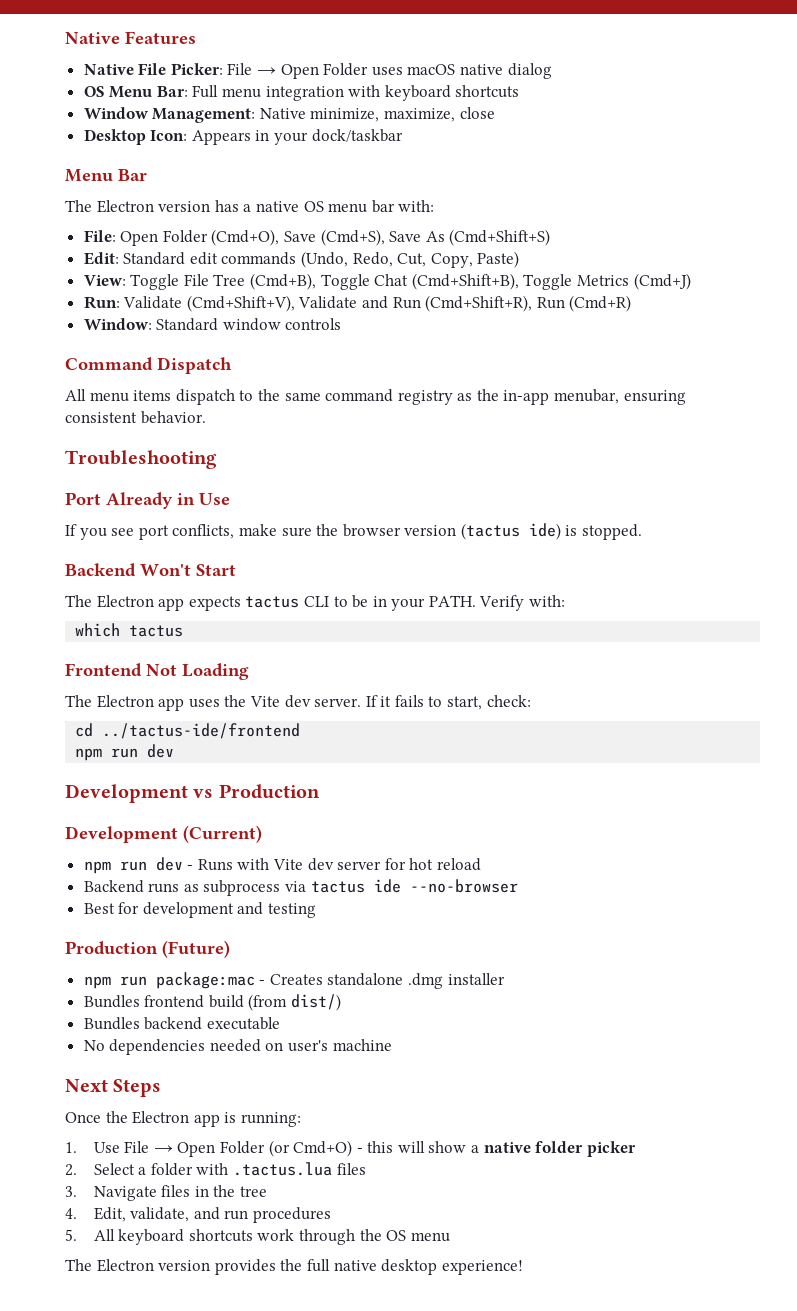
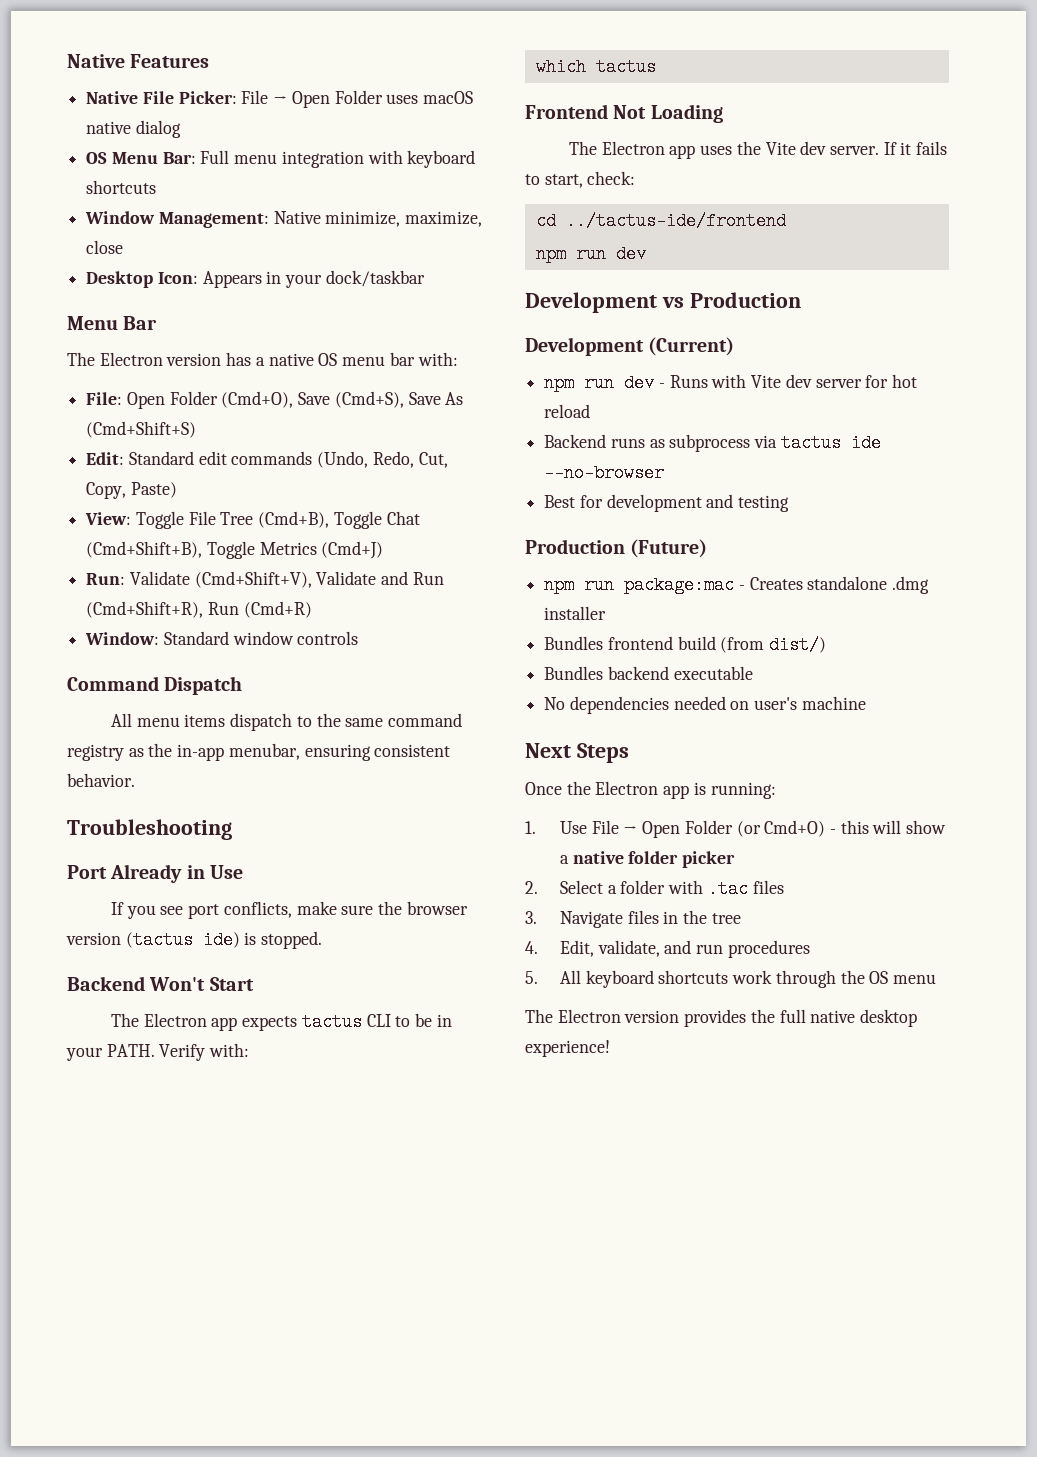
- 2. Select a folder with .tactus.lua files
+ 2. Select a folder with .tac files

